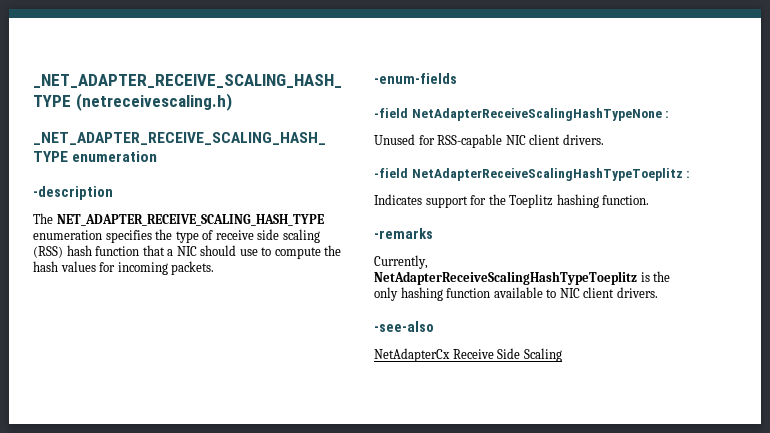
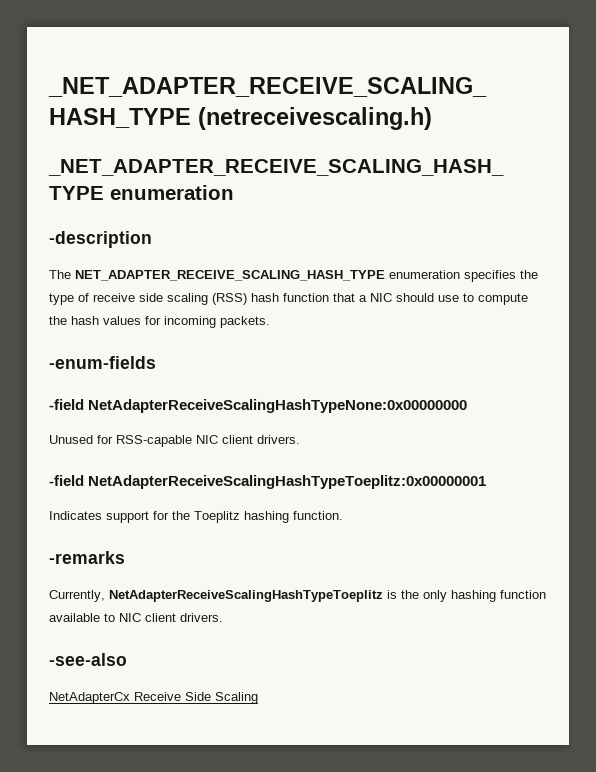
- -field NetAdapterReceiveScalingHashTypeNone :
+ -field NetAdapterReceiveScalingHashTypeNone:0x00000000
- -field NetAdapterReceiveScalingHashTypeToeplitz :
+ -field NetAdapterReceiveScalingHashTypeToeplitz:0x00000001

